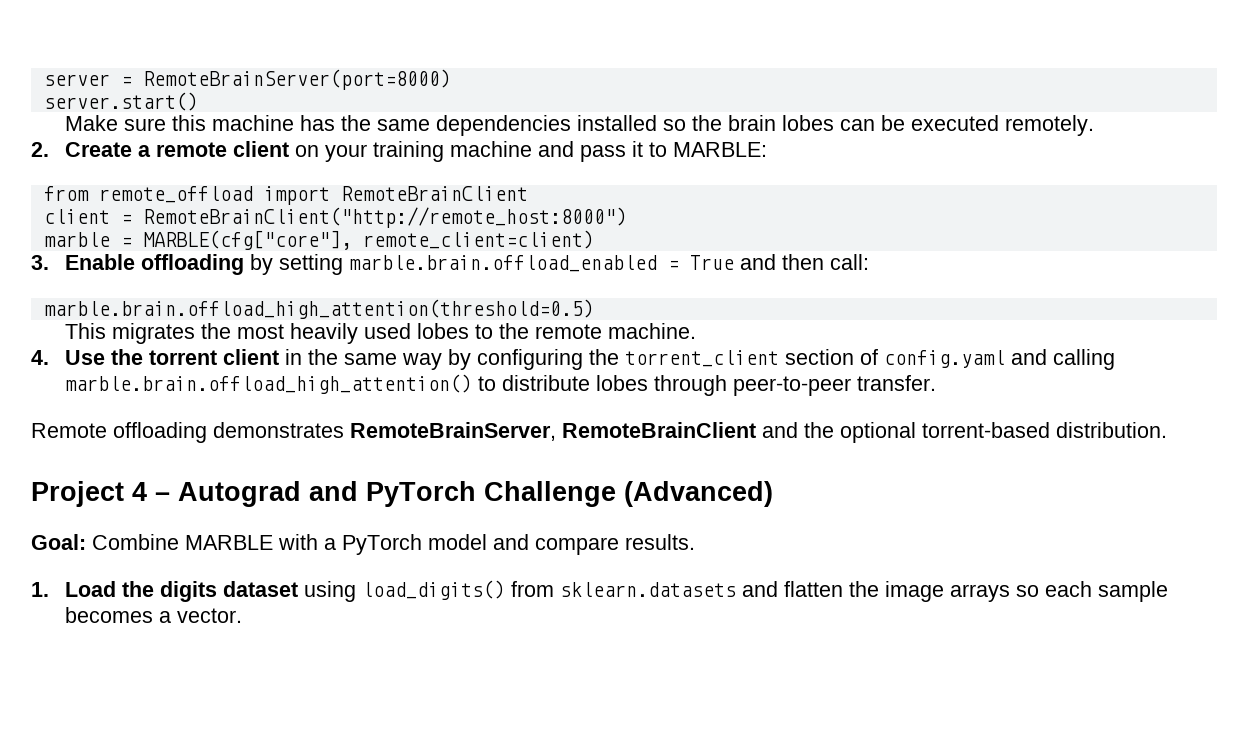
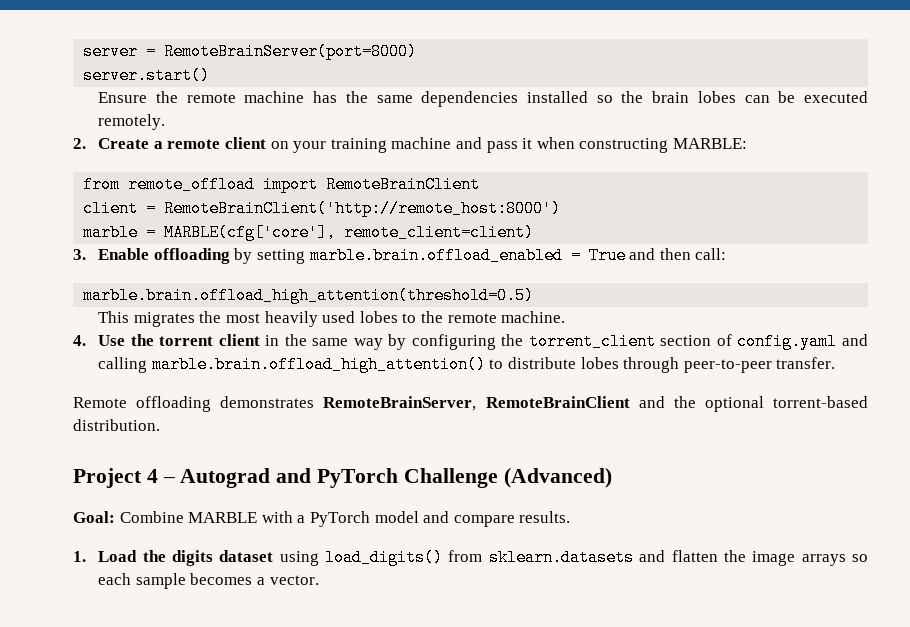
- Make sure this machine has the same dependencies installed so the brain lobes can be executed remotely.
+ Ensure the remote machine has the same dependencies installed so the brain lobes can be executed remotely.
- 2. Create a remote client on your training machine and pass it to MARBLE:
+ 2. Create a remote client on your training machine and pass it when constructing MARBLE:
- client = RemoteBrainClient("http://remote_host:8000")
+ client = RemoteBrainClient('http://remote_host:8000')
- marble = MARBLE(cfg["core"], remote_client=client)
+ marble = MARBLE(cfg['core'], remote_client=client)

